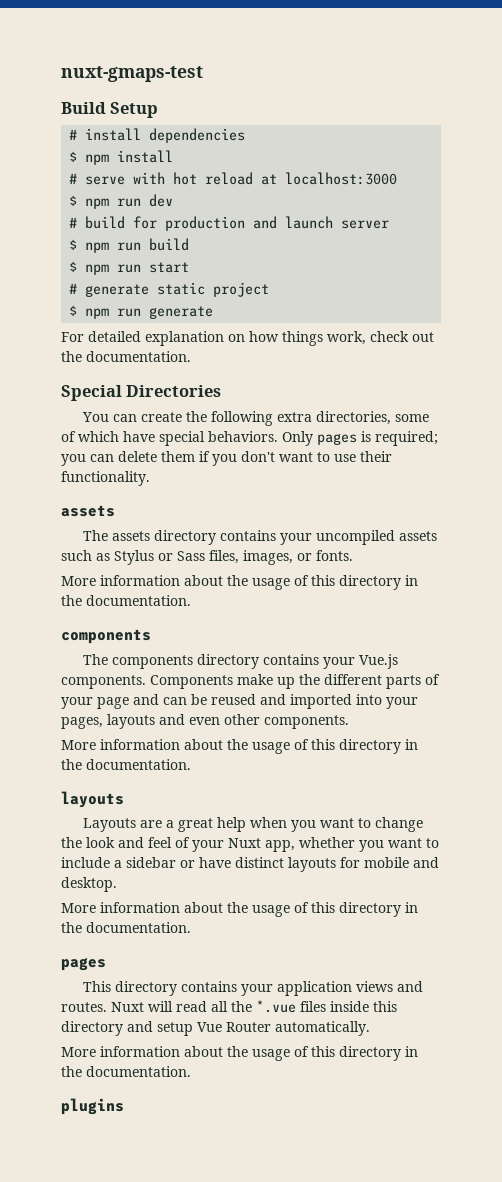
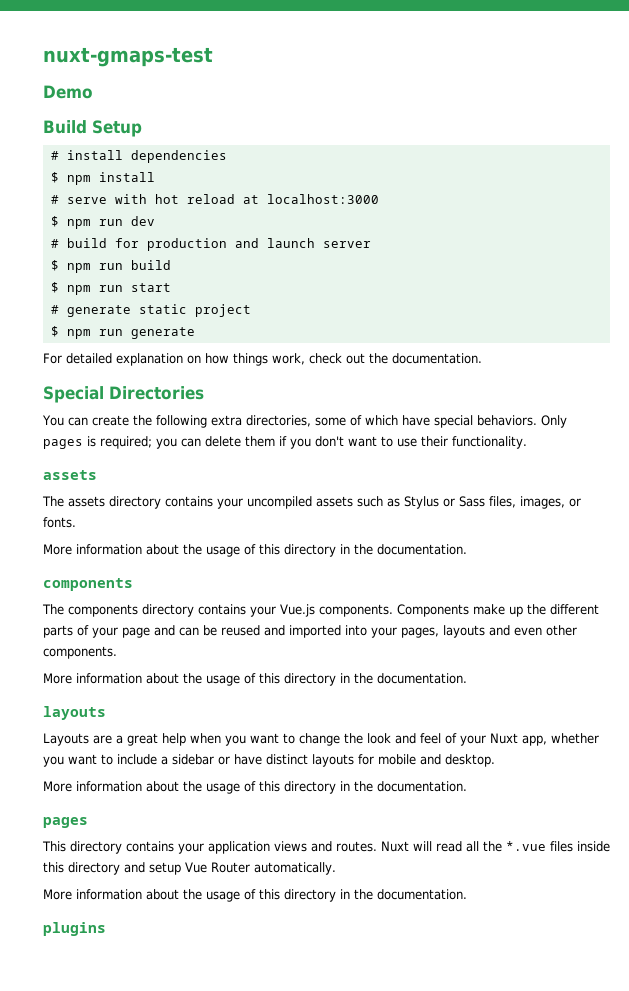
+ Demo

